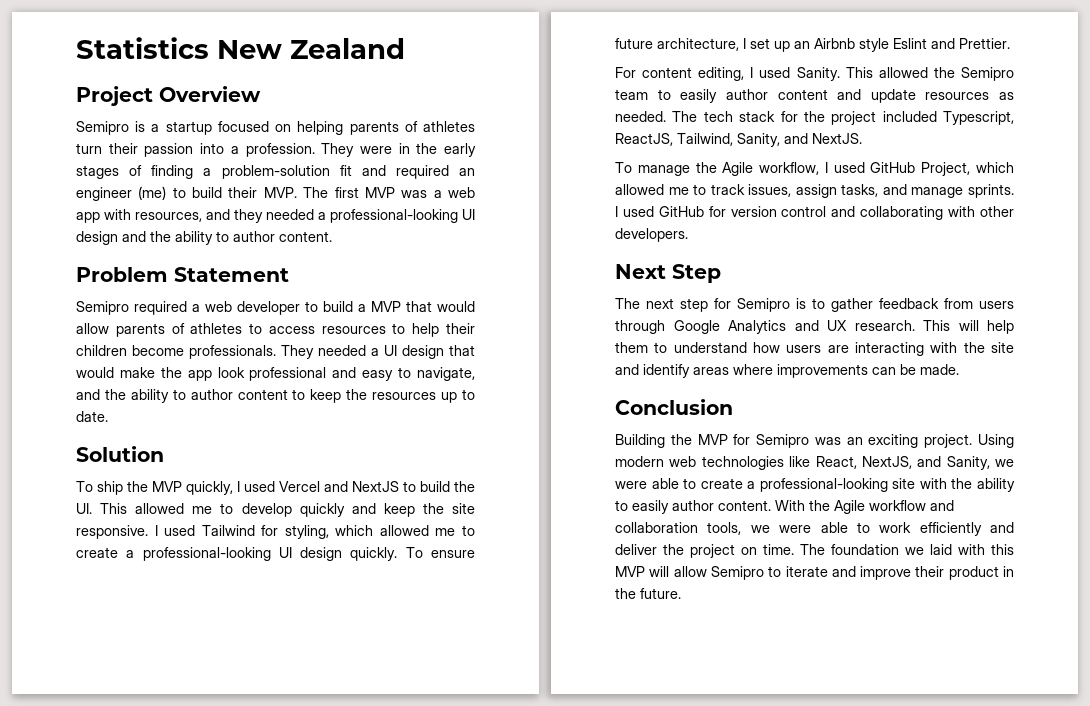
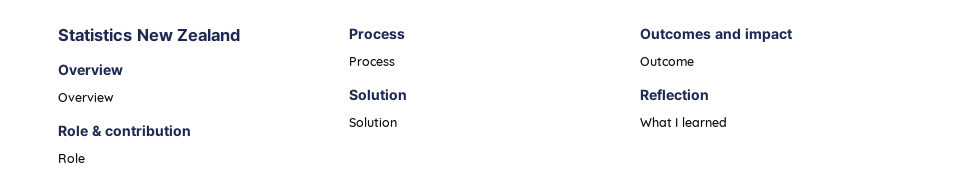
  Statistics New Zealand
- Project Overview
- Semipro is a startup focused on helping parents of athletes turn their passion into a profession. They were in the early stages of finding a problem-solution fit and required an engineer (me) to build their MVP. The first MVP was a web app with resources, and they needed a professional-looking UI design and the ability to author content.
- Problem Statement
- Semipro required a web developer to build a MVP that would allow parents of athletes to access resources to help their children become professionals. They needed a UI design that would make the app look professional and easy to navigate, and the ability to author content to keep the resources up to date.
+ Overview
+ Overview
+ Role & contribution
+ Role
+ Process
+ Process
  Solution
- To ship the MVP quickly, I used Vercel and NextJS to build the UI. This allowed me to develop quickly and keep the site responsive. I used Tailwind for styling, which allowed me to create a professional-looking UI design quickly. To ensure future architecture, I set up an Airbnb style Eslint and Prettier.
- For content editing, I used Sanity. This allowed the Semipro team to easily author content and update resources as needed. The tech stack for the project included Typescript, ReactJS, Tailwind, Sanity, and NextJS.
- To manage the Agile workflow, I used GitHub Project, which allowed me to track issues, assign tasks, and manage sprints. I used GitHub for version control and collaborating with other developers.
- Next Step
- The next step for Semipro is to gather feedback from users through Google Analytics and UX research. This will help them to understand how users are interacting with the site and identify areas where improvements can be made.
- Conclusion
- Building the MVP for Semipro was an exciting project. Using modern web technologies like React, NextJS, and Sanity, we were able to create a professional-looking site with the ability to easily author content. With the Agile workflow and collaboration tools, we were able to work efficiently and deliver the project on time. The foundation we laid with this MVP will allow Semipro to iterate and improve their product in the future.
+ Solution
+ Outcomes and impact
+ Outcome
+ Reflection
+ What I learned

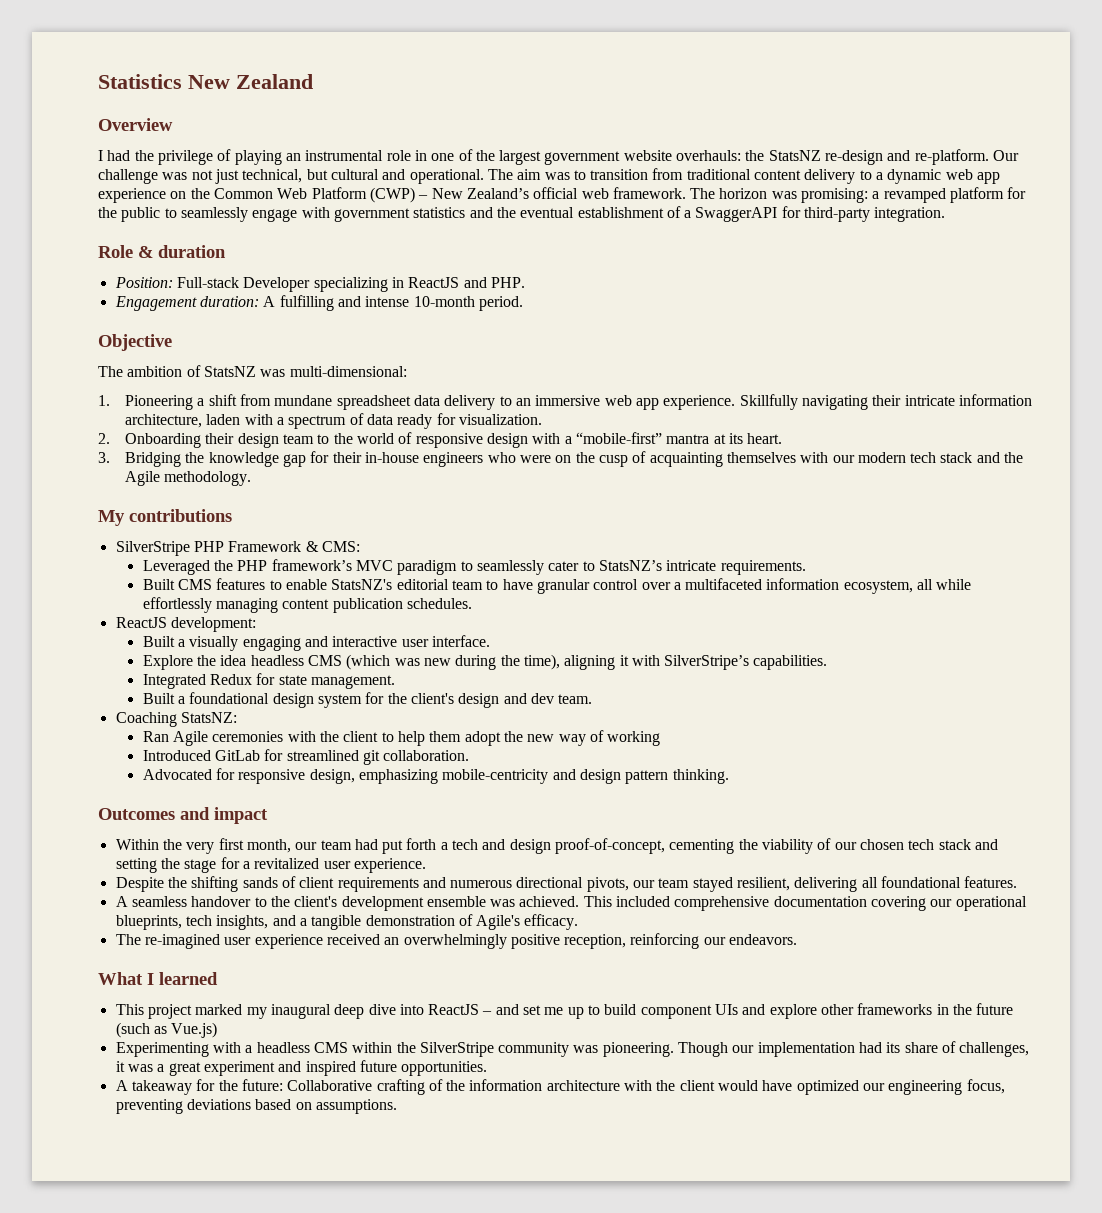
  Statistics New Zealand
  Overview
- Overview
- Role & contribution
- Role
- Process
- Process
- Solution
- Solution
+ I had the privilege of playing an instrumental role in one of the largest government website overhauls: the StatsNZ re-design and re-platform. Our challenge was not just technical, but cultural and operational. The aim was to transition from traditional content delivery to a dynamic web app experience on the Common Web Platform (CWP) – New Zealand’s official web framework. The horizon was promising: a revamped platform for the public to seamlessly engage with government statistics and the eventual establishment of a SwaggerAPI for third-party integration.
+ Role & duration
+ Position: Full-stack Developer specializing in ReactJS and PHP.
+ Engagement duration: A fulfilling and intense 10-month period.
+ Objective
+ The ambition of StatsNZ was multi-dimensional:
+ 1. Pioneering a shift from mundane spreadsheet data delivery to an immersive web app experience. Skillfully navigating their intricate information architecture, laden with a spectrum of data ready for visualization.
+ 2. Onboarding their design team to the world of responsive design with a “mobile-first” mantra at its heart.
+ 3. Bridging the knowledge gap for their in-house engineers who were on the cusp of acquainting themselves with our modern tech stack and the Agile methodology.
+ My contributions
+ SilverStripe PHP Framework & CMS:
+ Leveraged the PHP framework’s MVC paradigm to seamlessly cater to StatsNZ’s intricate requirements.
+ Built CMS features to enable StatsNZ's editorial team to have granular control over a multifaceted information ecosystem, all while effortlessly managing content publication schedules.
+ ReactJS development:
+ Built a visually engaging and interactive user interface.
+ Explore the idea headless CMS (which was new during the time), aligning it with SilverStripe’s capabilities.
+ Integrated Redux for state management.
+ Built a foundational design system for the client's design and dev team.
+ Coaching StatsNZ:
+ Ran Agile ceremonies with the client to help them adopt the new way of working
+ Introduced GitLab for streamlined git collaboration.
+ Advocated for responsive design, emphasizing mobile-centricity and design pattern thinking.
  Outcomes and impact
- Outcome
- Reflection
+ Within the very first month, our team had put forth a tech and design proof-of-concept, cementing the viability of our chosen tech stack and setting the stage for a revitalized user experience.
+ Despite the shifting sands of client requirements and numerous directional pivots, our team stayed resilient, delivering all foundational features.
+ A seamless handover to the client's development ensemble was achieved. This included comprehensive documentation covering our operational blueprints, tech insights, and a tangible demonstration of Agile's efficacy.
+ The re-imagined user experience received an overwhelmingly positive reception, reinforcing our endeavors.
  What I learned
+ This project marked my inaugural deep dive into ReactJS – and set me up to build component UIs and explore other frameworks in the future (such as Vue.js)
+ Experimenting with a headless CMS within the SilverStripe community was pioneering. Though our implementation had its share of challenges, it was a great experiment and inspired future opportunities.
+ A takeaway for the future: Collaborative crafting of the information architecture with the client would have optimized our engineering focus, preventing deviations based on assumptions.

